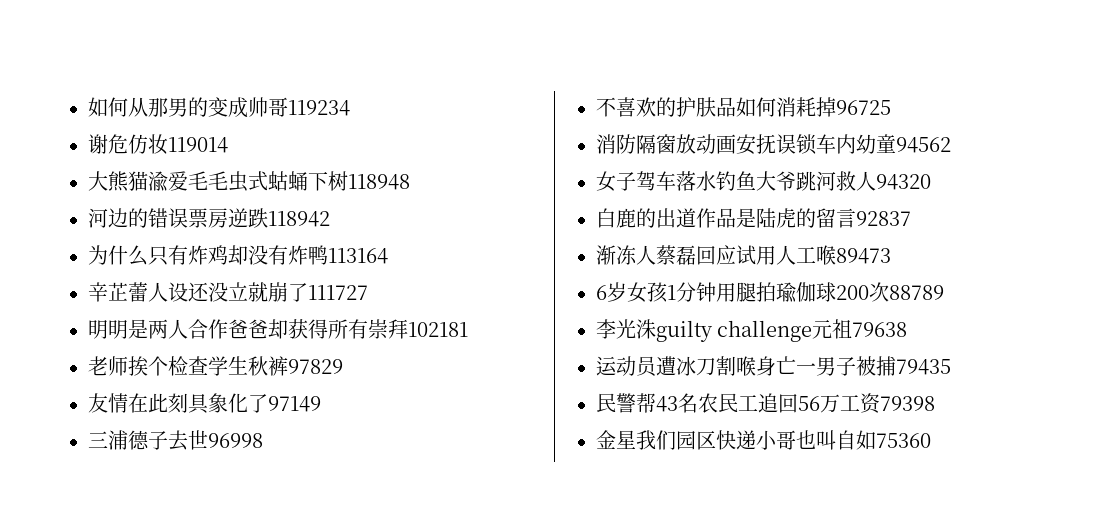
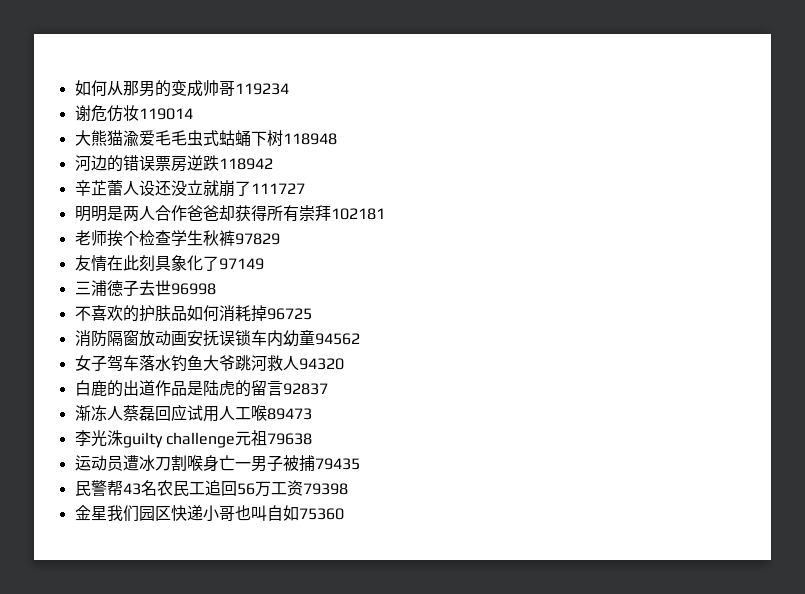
- 为什么只有炸鸡却没有炸鸭113164
- 6岁女孩1分钟用腿拍瑜伽球200次88789

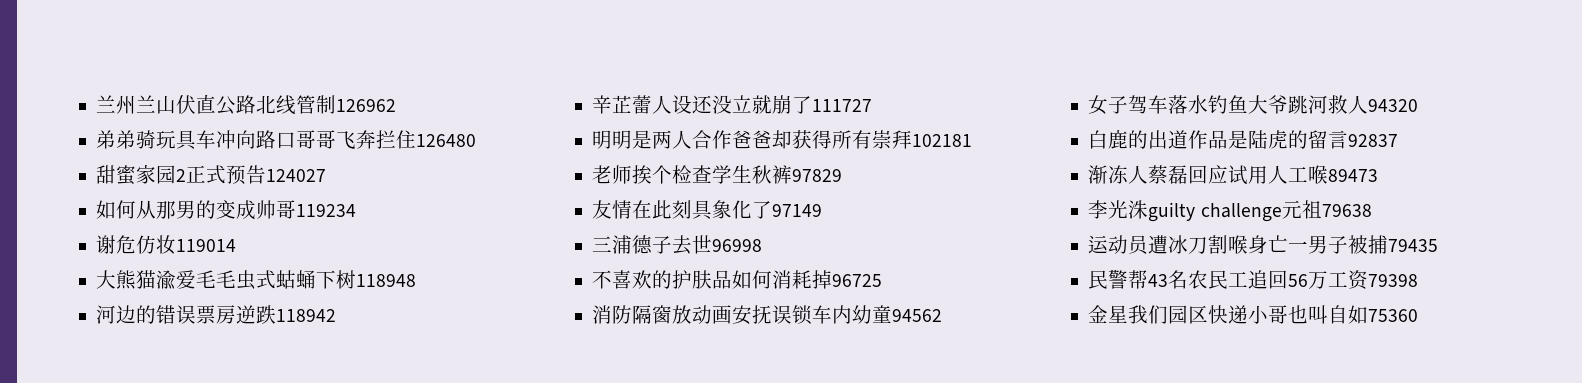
+ 兰州兰山伏直公路北线管制126962
+ 弟弟骑玩具车冲向路口哥哥飞奔拦住126480
+ 甜蜜家园2正式预告124027

